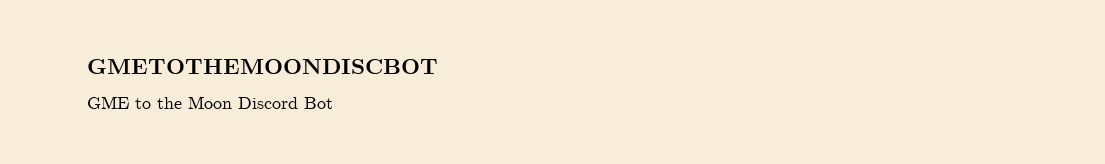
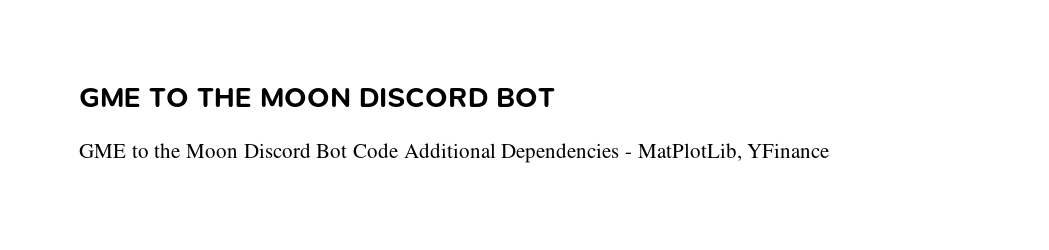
- GMETOTHEMOONDISCBOT
+ GME TO THE MOON DISCORD BOT
- GME to the Moon Discord Bot
+ GME to the Moon Discord Bot Code Additional Dependencies - MatPlotLib, YFinance

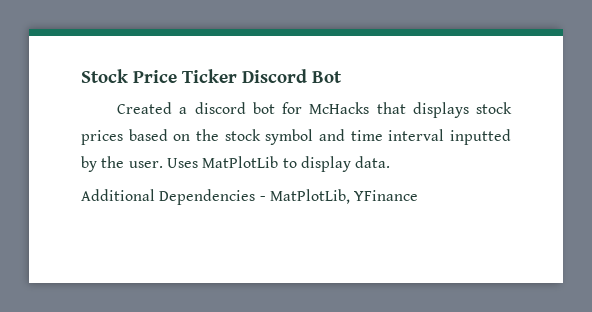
- GME TO THE MOON DISCORD BOT
- GME to the Moon Discord Bot Code Additional Dependencies - MatPlotLib, YFinance
+ Stock Price Ticker Discord Bot
+ Created a discord bot for McHacks that displays stock prices based on the stock symbol and time interval inputted by the user. Uses MatPlotLib to display data.
+ Additional Dependencies - MatPlotLib, YFinance

